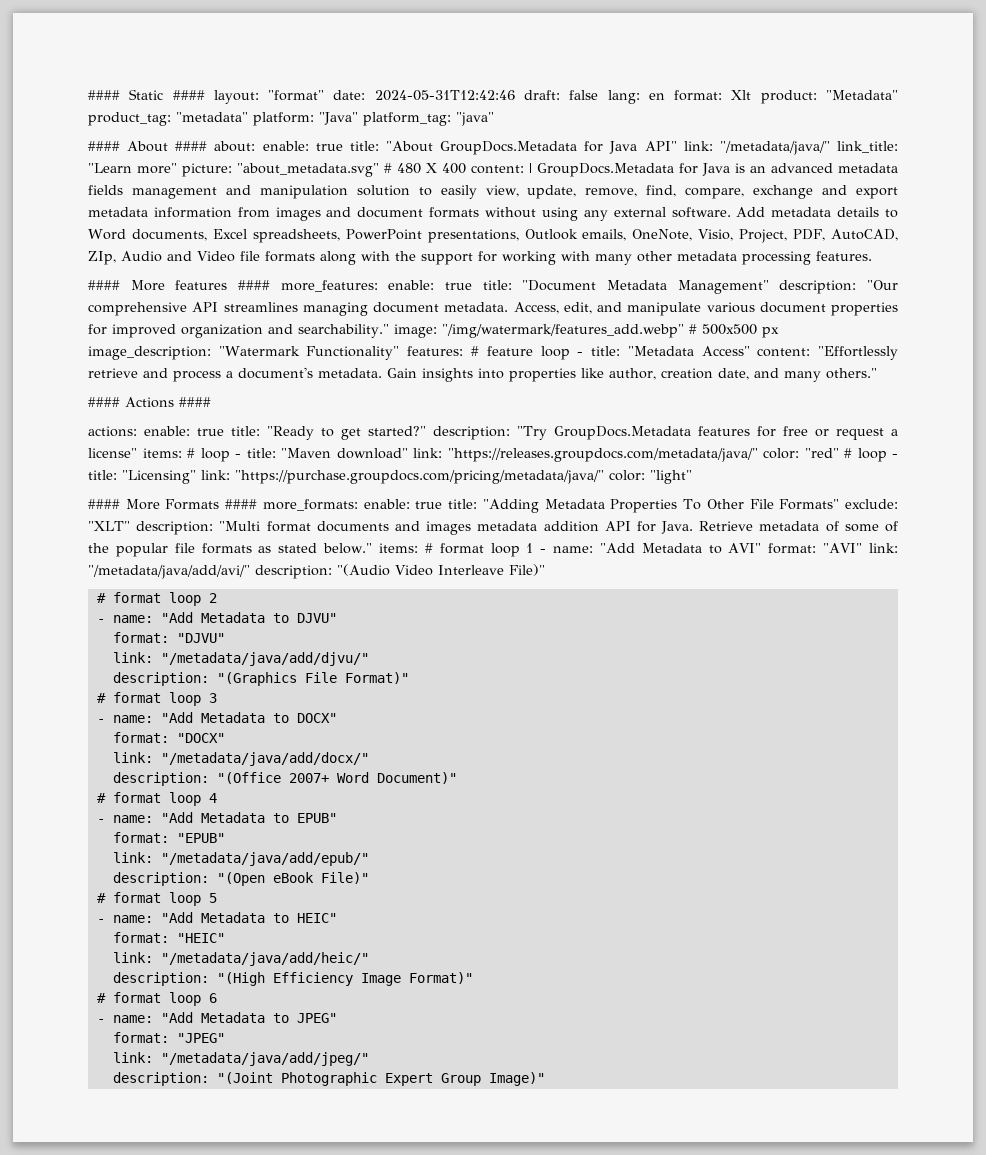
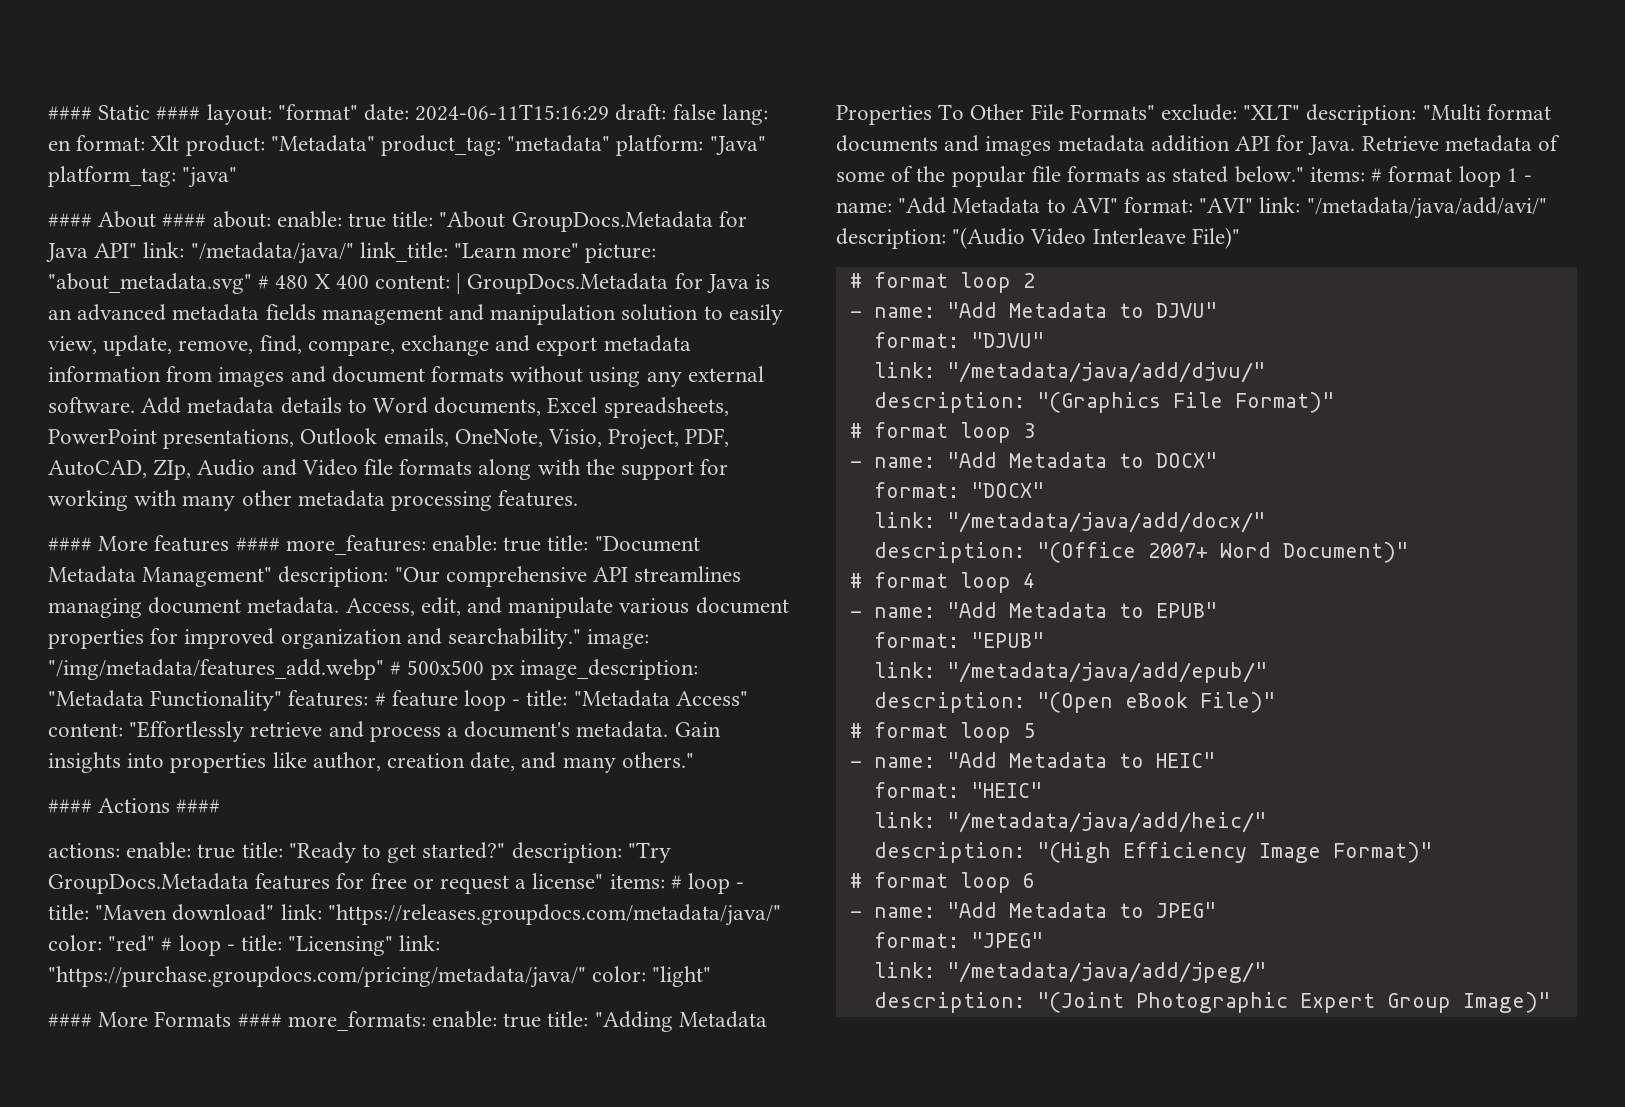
- #### Static #### layout: "format" date: 2024-05-31T12:42:46 draft: false lang: en format: Xlt product: "Metadata" product_tag: "metadata" platform: "Java" platform_tag: "java"
+ #### Static #### layout: "format" date: 2024-06-11T15:16:29 draft: false lang: en format: Xlt product: "Metadata" product_tag: "metadata" platform: "Java" platform_tag: "java"
- Access, edit, and manipulate various document properties for improved organization and searchability." image: "/img/watermark/features_add.webp" # 500x500 px image_description: "Watermark Functionality" features: # feature loop - title: "Metadata Access" content: "Effortlessly retrieve and process a document's metadata.
+ Access, edit, and manipulate various document properties for improved organization and searchability." image: "/img/metadata/features_add.webp" # 500x500 px image_description: "Metadata Functionality" features: # feature loop - title: "Metadata Access" content: "Effortlessly retrieve and process a document's metadata.

